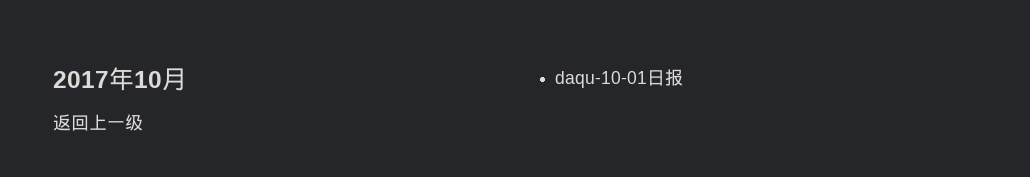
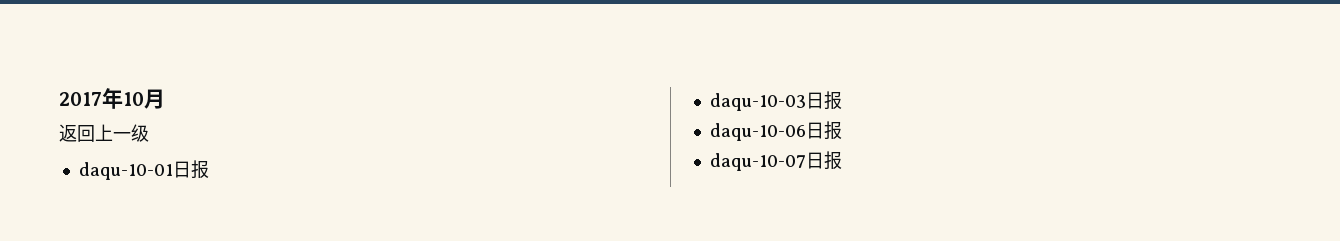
+ daqu-10-03日报
+ daqu-10-06日报
+ daqu-10-07日报

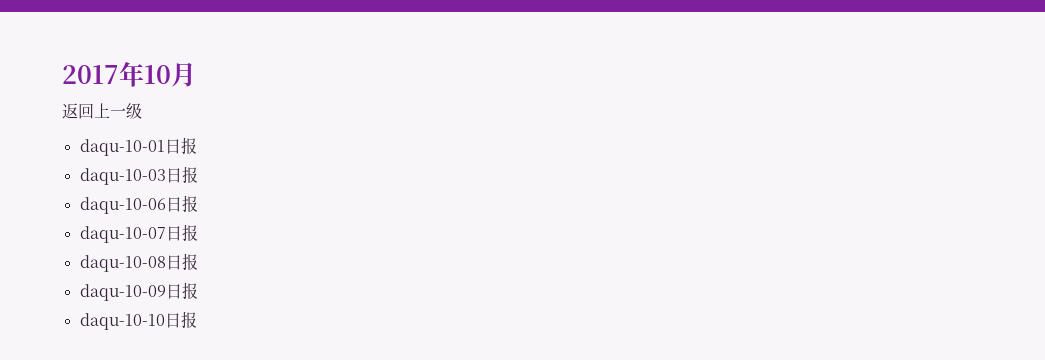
+ daqu-10-08日报
+ daqu-10-09日报
+ daqu-10-10日报

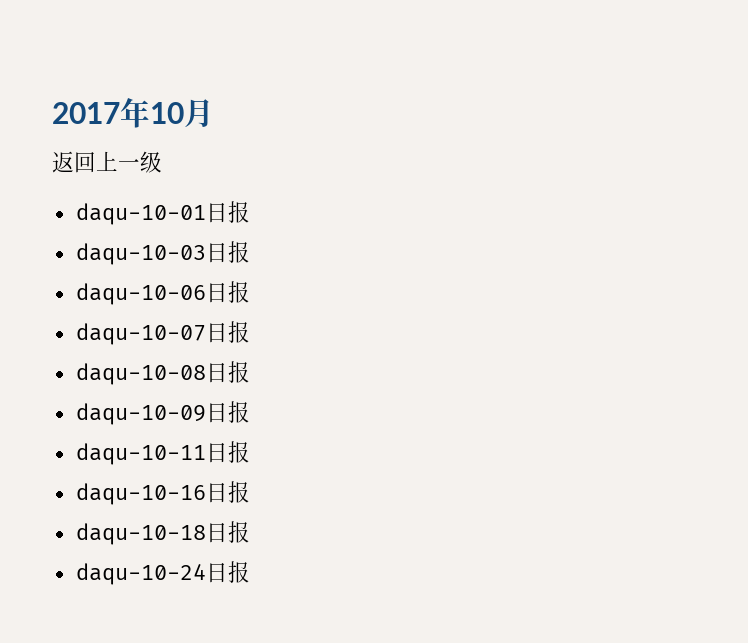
- daqu-10-10日报
+ daqu-10-11日报
+ daqu-10-16日报
+ daqu-10-18日报
+ daqu-10-24日报

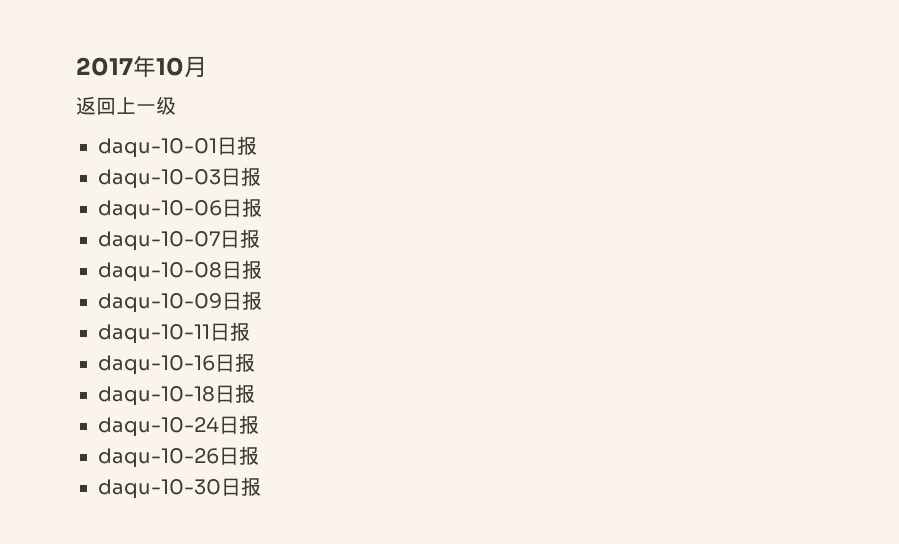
+ daqu-10-26日报
+ daqu-10-30日报

